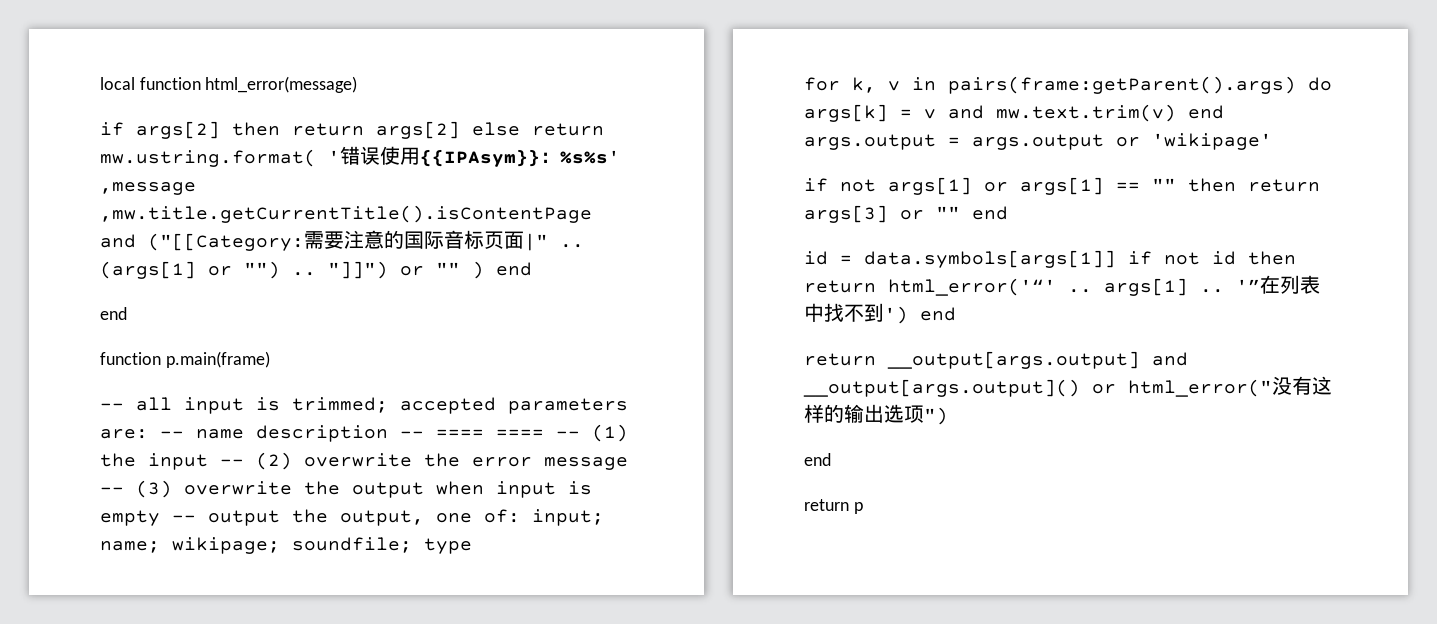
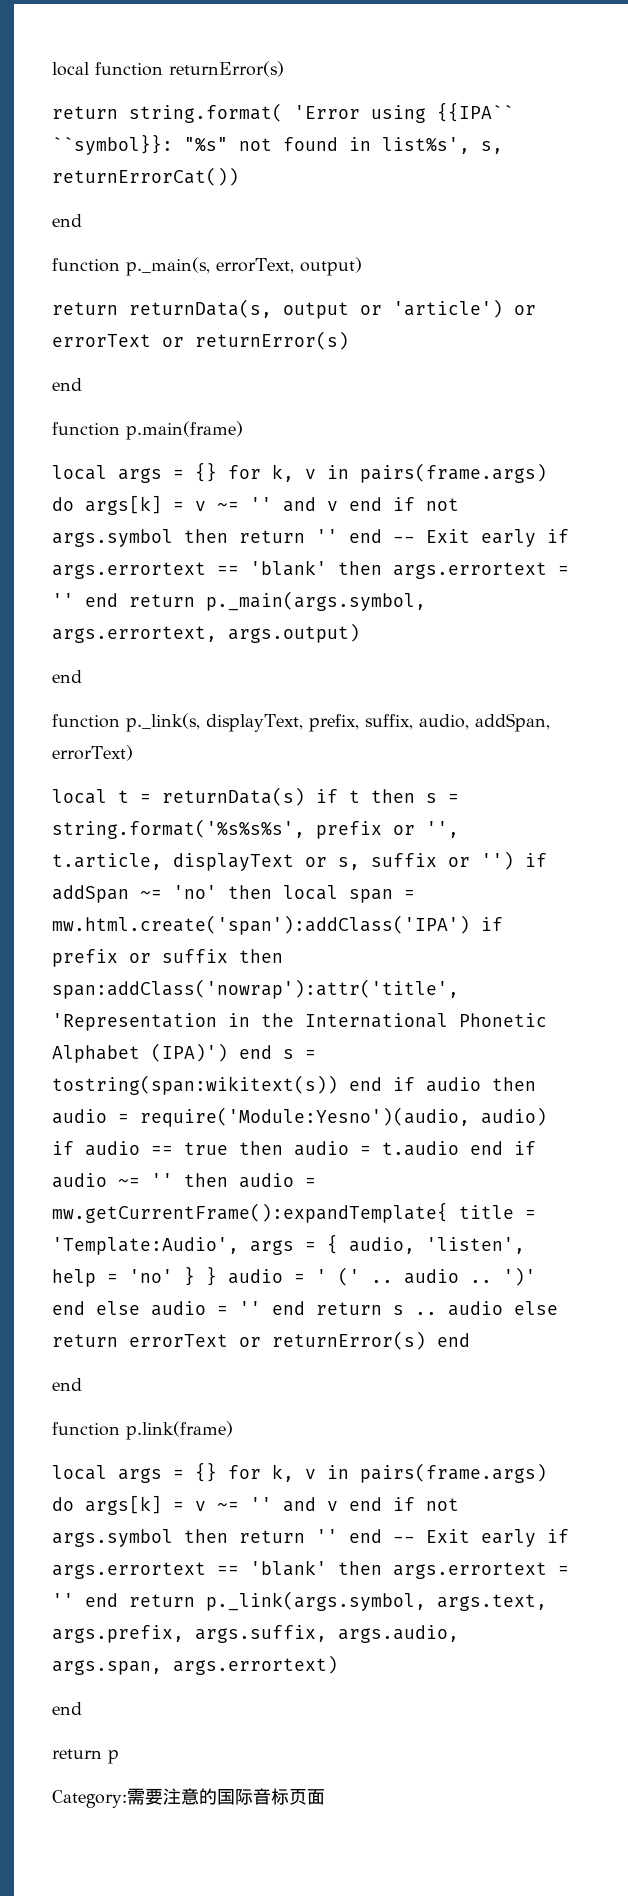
- local function html_error(message)
- if args[2] then return args[2] else return mw.ustring.format( '错误使用{{IPAsym}}：%s%s' ,message ,mw.title.getCurrentTitle().isContentPage and ("[[Category:需要注意的国际音标页面|" .. (args[1] or "") .. "]]") or "" ) end
+ local function returnError(s)
+ return string.format( 'Error using {{IPA`` ``symbol}}: "%s" not found in list%s', s, returnErrorCat())
+ end
+ function p._main(s, errorText, output)
+ return returnData(s, output or 'article') or errorText or returnError(s)
  end
  function p.main(frame)
- -- all input is trimmed; accepted parameters are: -- name description -- ==== ==== -- (1) the input -- (2) overwrite the error message -- (3) overwrite the output when input is empty -- output the output, one of: input; name; wikipage; soundfile; type
- for k, v in pairs(frame:getParent().args) do args[k] = v and mw.text.trim(v) end args.output = args.output or 'wikipage'
- if not args[1] or args[1] == "" then return args[3] or "" end
- id = data.symbols[args[1]] if not id then return html_error('“' .. args[1] .. '”在列表中找不到') end
- return __output[args.output] and __output[args.output]() or html_error("没有这样的输出选项")
+ local args = {} for k, v in pairs(frame.args) do args[k] = v ~= '' and v end if not args.symbol then return '' end -- Exit early if args.errortext == 'blank' then args.errortext = '' end return p._main(args.symbol, args.errortext, args.output)
+ end
+ function p._link(s, displayText, prefix, suffix, audio, addSpan, errorText)
+ local t = returnData(s) if t then s = string.format('%s%s%s', prefix or '', t.article, displayText or s, suffix or '') if addSpan ~= 'no' then local span = mw.html.create('span'):addClass('IPA') if prefix or suffix then span:addClass('nowrap'):attr('title', 'Representation in the International Phonetic Alphabet (IPA)') end s = tostring(span:wikitext(s)) end if audio then audio = require('Module:Yesno')(audio, audio) if audio == true then audio = t.audio end if audio ~= '' then audio = mw.getCurrentFrame():expandTemplate{ title = 'Template:Audio', args = { audio, 'listen', help = 'no' } } audio = ' (' .. audio .. ')' end else audio = '' end return s .. audio else return errorText or returnError(s) end
+ end
+ function p.link(frame)
+ local args = {} for k, v in pairs(frame.args) do args[k] = v ~= '' and v end if not args.symbol then return '' end -- Exit early if args.errortext == 'blank' then args.errortext = '' end return p._link(args.symbol, args.text, args.prefix, args.suffix, args.audio, args.span, args.errortext)
  end
  return p
+ Category:需要注意的国际音标页面

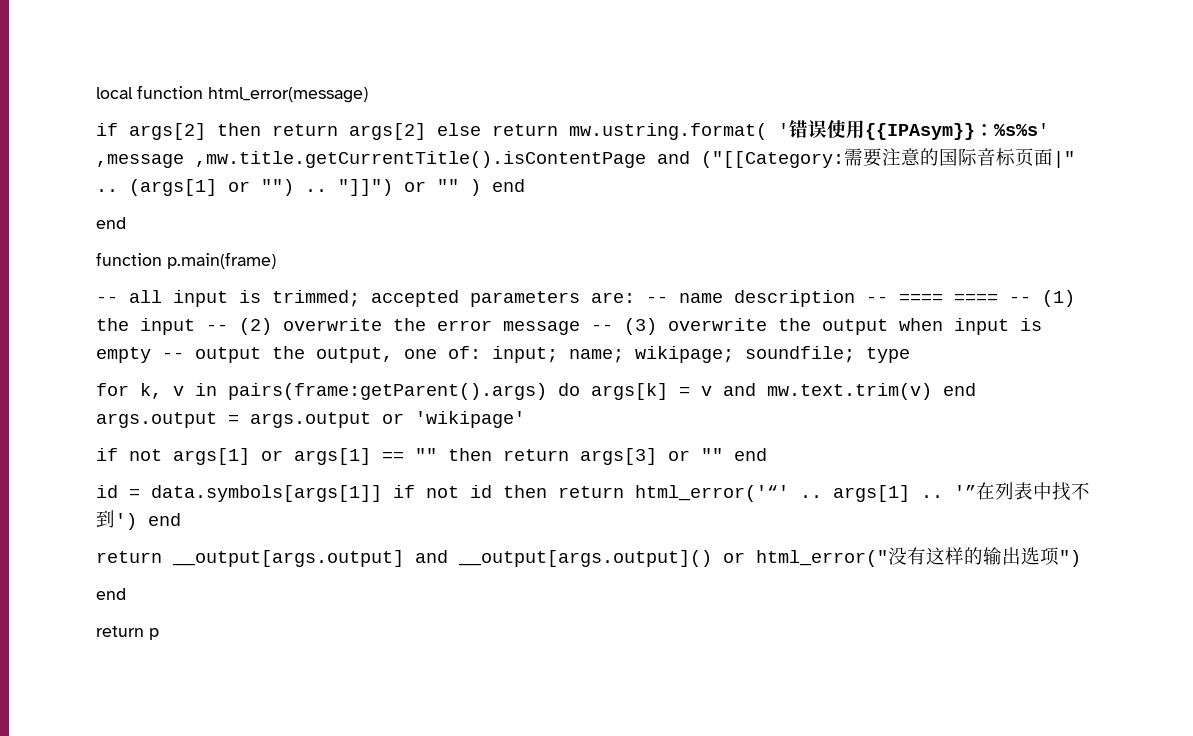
- local function returnError(s)
- return string.format( 'Error using {{IPA`` ``symbol}}: "%s" not found in list%s', s, returnErrorCat())
- end
- function p._main(s, errorText, output)
- return returnData(s, output or 'article') or errorText or returnError(s)
+ local function html_error(message)
+ if args[2] then return args[2] else return mw.ustring.format( '错误使用{{IPAsym}}：%s%s' ,message ,mw.title.getCurrentTitle().isContentPage and ("[[Category:需要注意的国际音标页面|" .. (args[1] or "") .. "]]") or "" ) end
  end
  function p.main(frame)
- local args = {} for k, v in pairs(frame.args) do args[k] = v ~= '' and v end if not args.symbol then return '' end -- Exit early if args.errortext == 'blank' then args.errortext = '' end return p._main(args.symbol, args.errortext, args.output)
- end
- function p._link(s, displayText, prefix, suffix, audio, addSpan, errorText)
- local t = returnData(s) if t then s = string.format('%s%s%s', prefix or '', t.article, displayText or s, suffix or '') if addSpan ~= 'no' then local span = mw.html.create('span'):addClass('IPA') if prefix or suffix then span:addClass('nowrap'):attr('title', 'Representation in the International Phonetic Alphabet (IPA)') end s = tostring(span:wikitext(s)) end if audio then audio = require('Module:Yesno')(audio, audio) if audio == true then audio = t.audio end if audio ~= '' then audio = mw.getCurrentFrame():expandTemplate{ title = 'Template:Audio', args = { audio, 'listen', help = 'no' } } audio = ' (' .. audio .. ')' end else audio = '' end return s .. audio else return errorText or returnError(s) end
- end
- function p.link(frame)
- local args = {} for k, v in pairs(frame.args) do args[k] = v ~= '' and v end if not args.symbol then return '' end -- Exit early if args.errortext == 'blank' then args.errortext = '' end return p._link(args.symbol, args.text, args.prefix, args.suffix, args.audio, args.span, args.errortext)
+ -- all input is trimmed; accepted parameters are: -- name description -- ==== ==== -- (1) the input -- (2) overwrite the error message -- (3) overwrite the output when input is empty -- output the output, one of: input; name; wikipage; soundfile; type
+ for k, v in pairs(frame:getParent().args) do args[k] = v and mw.text.trim(v) end args.output = args.output or 'wikipage'
+ if not args[1] or args[1] == "" then return args[3] or "" end
+ id = data.symbols[args[1]] if not id then return html_error('“' .. args[1] .. '”在列表中找不到') end
+ return __output[args.output] and __output[args.output]() or html_error("没有这样的输出选项")
  end
  return p
- Category:需要注意的国际音标页面

